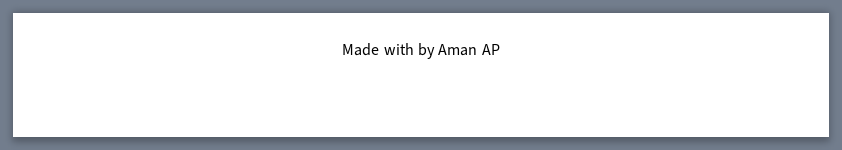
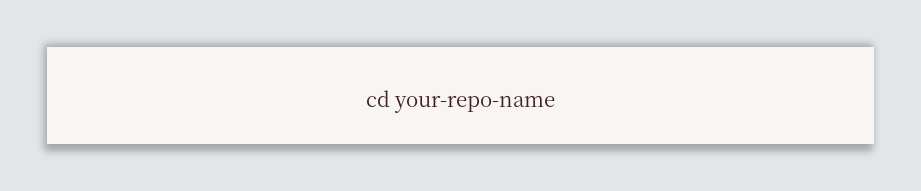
- Made with by Aman AP
+ cd your-repo-name

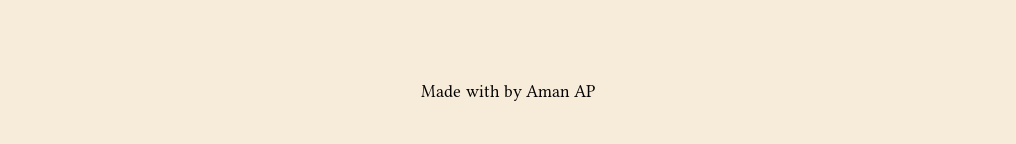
- cd your-repo-name
+ Made with by Aman AP

